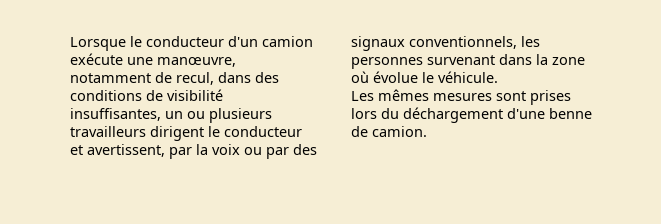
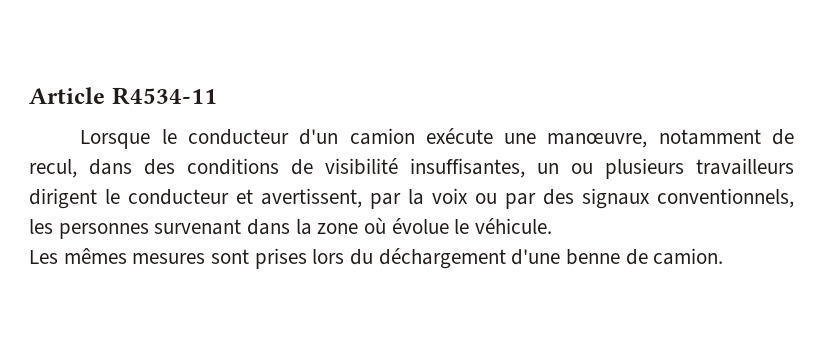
+ Article R4534-11

